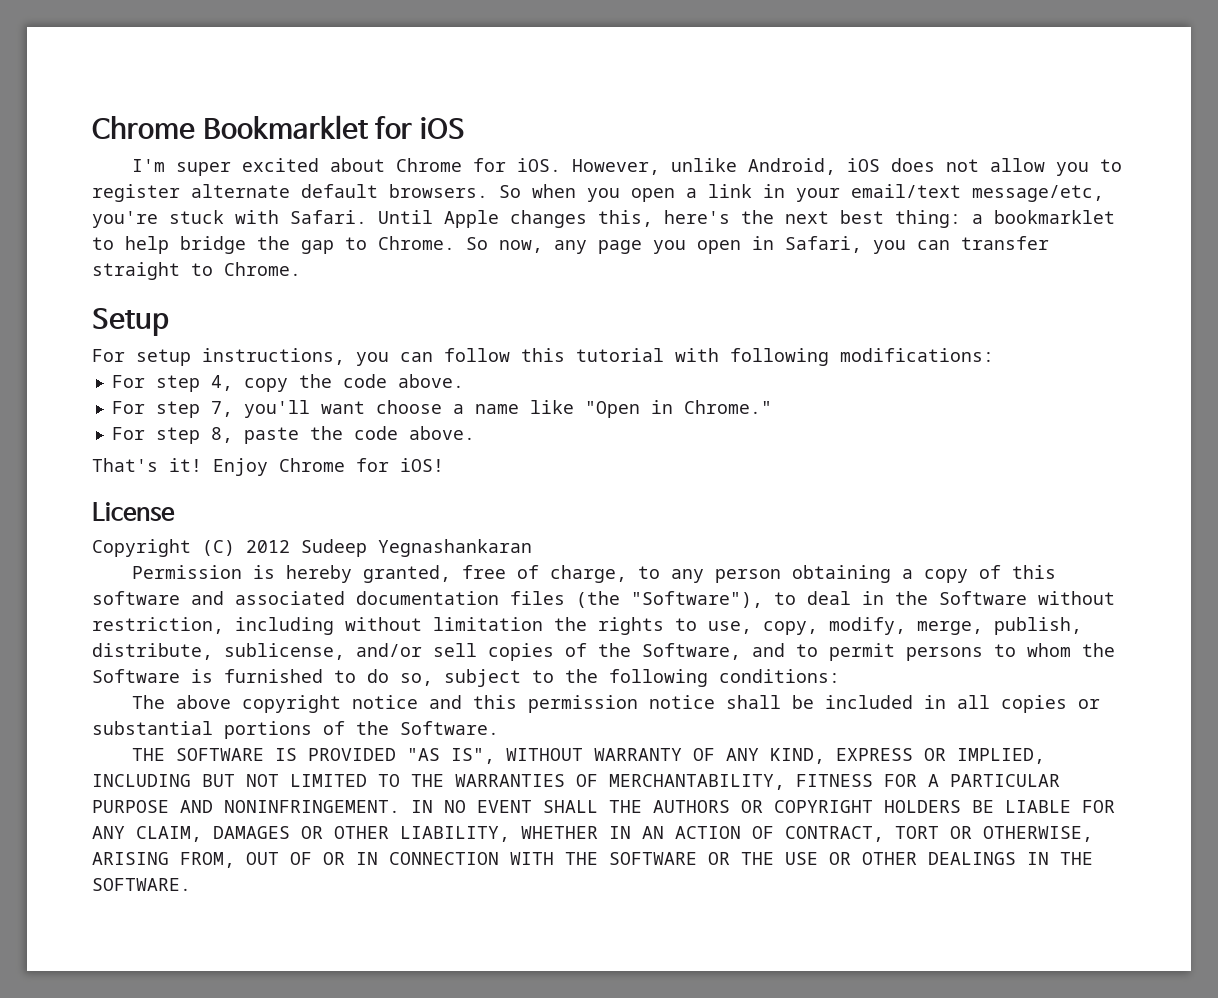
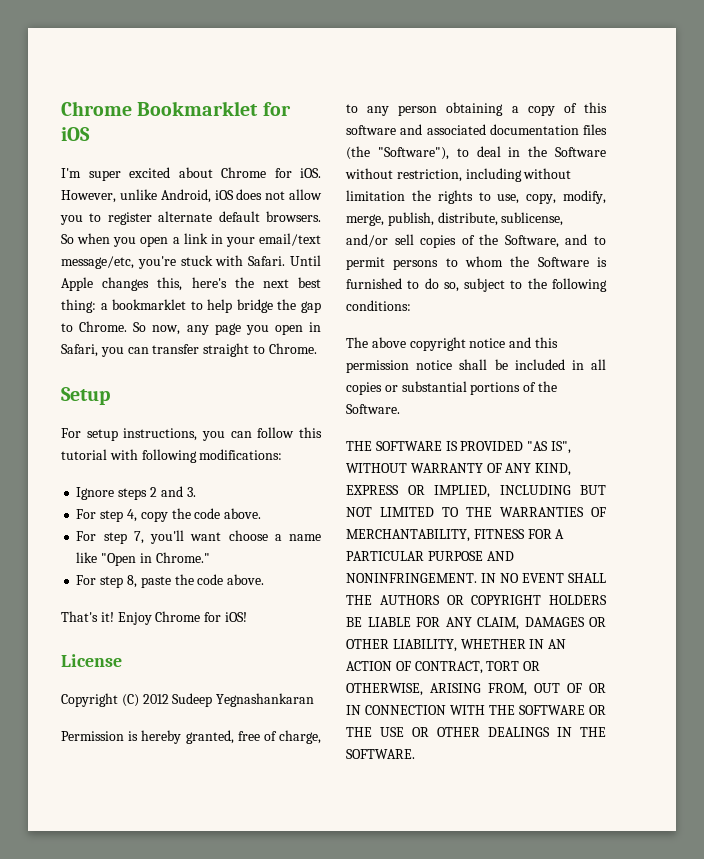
+ Ignore steps 2 and 3.

